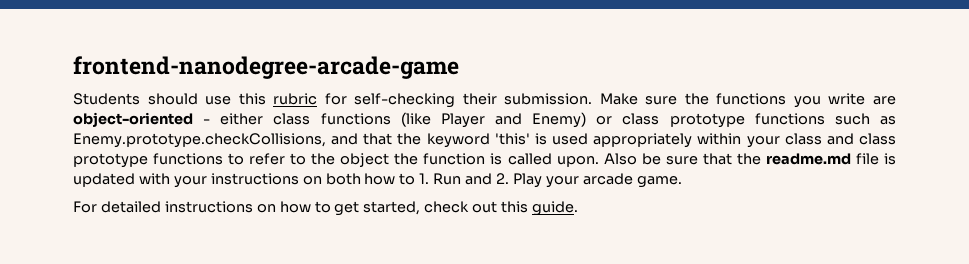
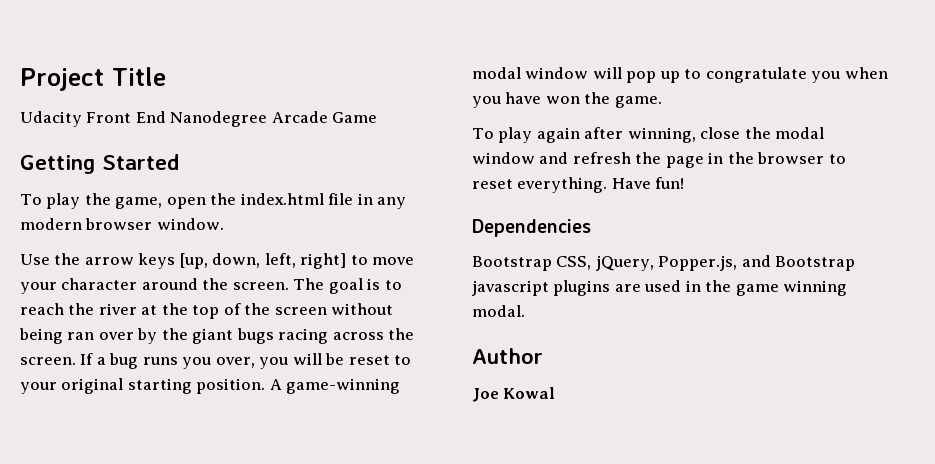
- frontend-nanodegree-arcade-game
- Students should use this rubric for self-checking their submission. Make sure the functions you write are object-oriented - either class functions (like Player and Enemy) or class prototype functions such as Enemy.prototype.checkCollisions, and that the keyword 'this' is used appropriately within your class and class prototype functions to refer to the object the function is called upon. Also be sure that the readme.md file is updated with your instructions on both how to 1. Run and 2. Play your arcade game.
- For detailed instructions on how to get started, check out this guide.
+ Project Title
+ Udacity Front End Nanodegree Arcade Game
+ Getting Started
+ To play the game, open the index.html file in any modern browser window.
+ Use the arrow keys [up, down, left, right] to move your character around the screen. The goal is to reach the river at the top of the screen without being ran over by the giant bugs racing across the screen. If a bug runs you over, you will be reset to your original starting position. A game-winning modal window will pop up to congratulate you when you have won the game.
+ To play again after winning, close the modal window and refresh the page in the browser to reset everything. Have fun!
+ Dependencies
+ Bootstrap CSS, jQuery, Popper.js, and Bootstrap javascript plugins are used in the game winning modal.
+ Author
+ Joe Kowal

